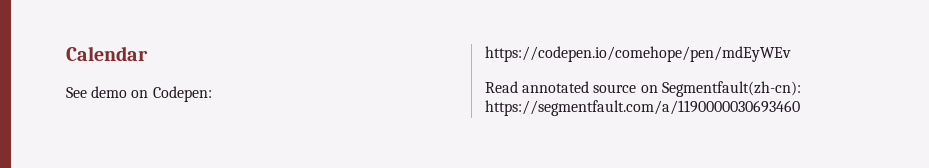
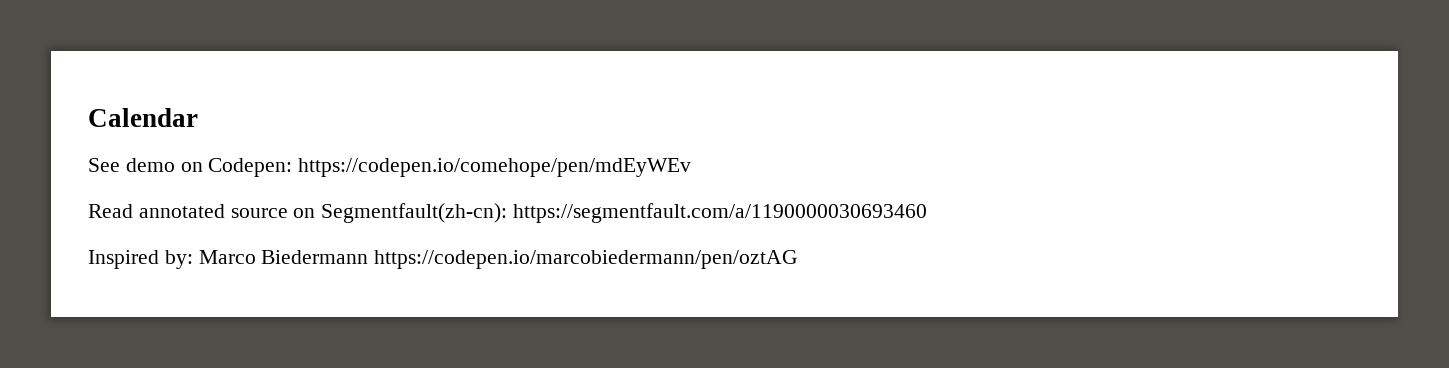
+ Inspired by: Marco Biedermann https://codepen.io/marcobiedermann/pen/oztAG

